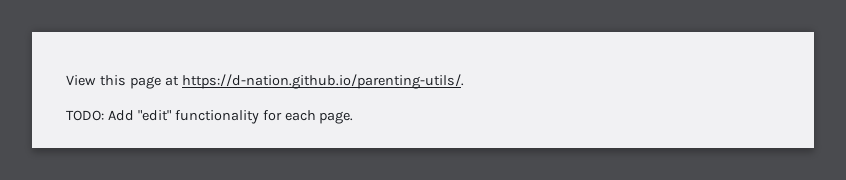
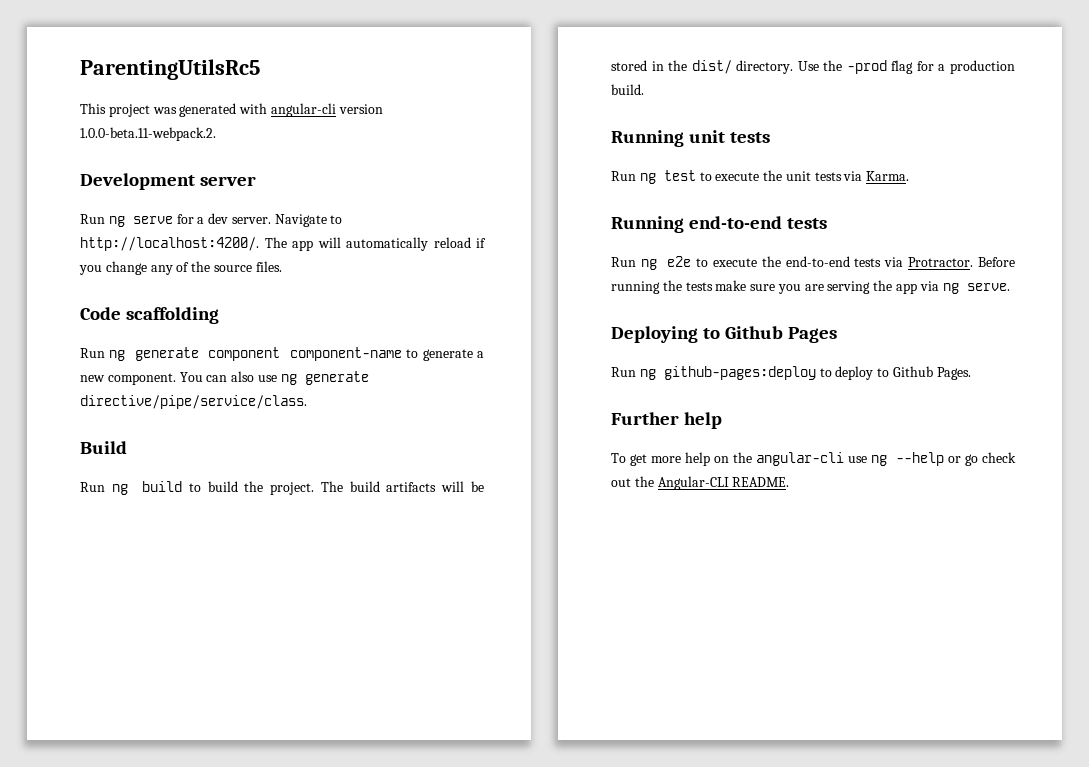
- View this page at https://d-nation.github.io/parenting-utils/.
- TODO: Add "edit" functionality for each page.
+ ParentingUtilsRc5
+ This project was generated with angular-cli version 1.0.0-beta.11-webpack.2.
+ Development server
+ Run ng serve for a dev server. Navigate to http://localhost:4200/. The app will automatically reload if you change any of the source files.
+ Code scaffolding
+ Run ng generate component component-name to generate a new component. You can also use ng generate directive/pipe/service/class.
+ Build
+ Run ng build to build the project. The build artifacts will be stored in the dist/ directory. Use the -prod flag for a production build.
+ Running unit tests
+ Run ng test to execute the unit tests via Karma.
+ Running end-to-end tests
+ Run ng e2e to execute the end-to-end tests via Protractor. Before running the tests make sure you are serving the app via ng serve.
+ Deploying to Github Pages
+ Run ng github-pages:deploy to deploy to Github Pages.
+ Further help
+ To get more help on the angular-cli use ng --help or go check out the Angular-CLI README.

